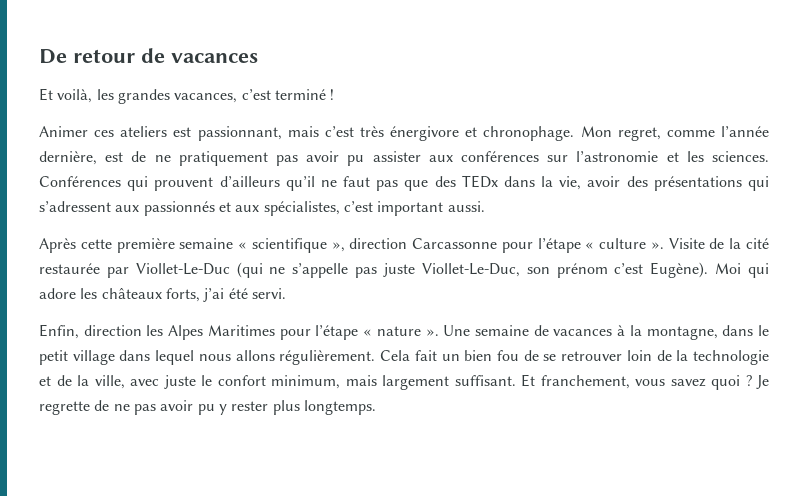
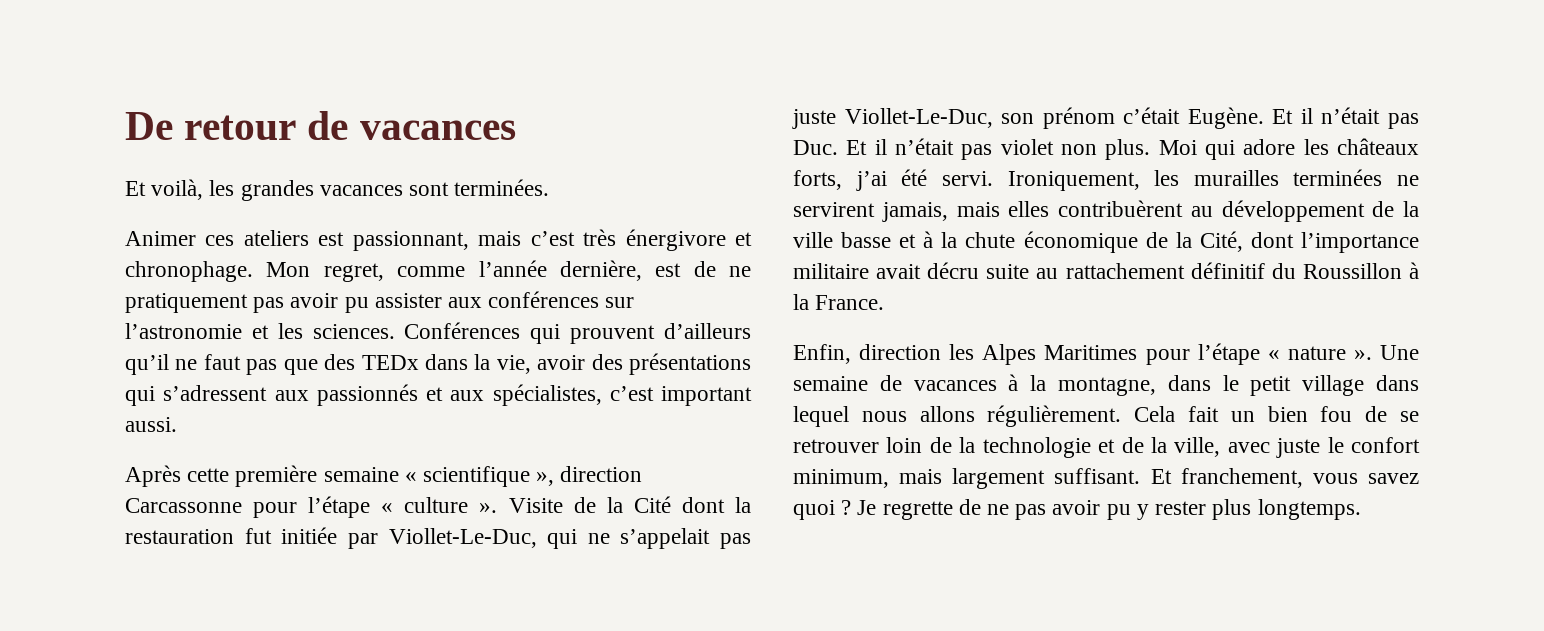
- Et voilà, les grandes vacances, c’est terminé !
+ Et voilà, les grandes vacances sont terminées.
- Visite de la cité restaurée par Viollet-Le-Duc (qui ne s’appelle pas juste Viollet-Le-Duc, son prénom c’est Eugène).
+ Visite de la Cité dont la restauration fut initiée par Viollet-Le-Duc, qui ne s’appelait pas juste Viollet-Le-Duc, son prénom c’était Eugène. Et il n’était pas Duc. Et il n’était pas violet non plus.
+ Ironiquement, les murailles terminées ne servirent jamais, mais elles contribuèrent au développement de la ville basse et à la chute économique de la Cité, dont l’importance militaire avait décru suite au rattachement définitif du Roussillon à la France.

